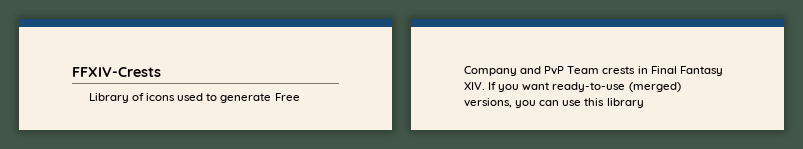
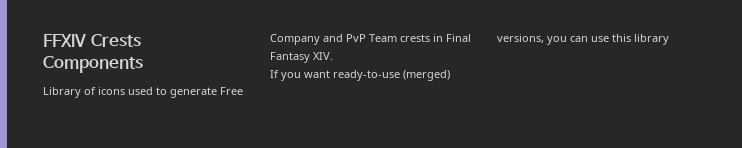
- FFXIV-Crests
+ FFXIV Crests Components
- Library of icons used to generate Free Company and PvP Team crests in Final Fantasy XIV. If you want ready-to-use (merged) versions, you can use this library
+ Library of icons used to generate Free Company and PvP Team crests in Final Fantasy XIV.
+ If you want ready-to-use (merged) versions, you can use this library

